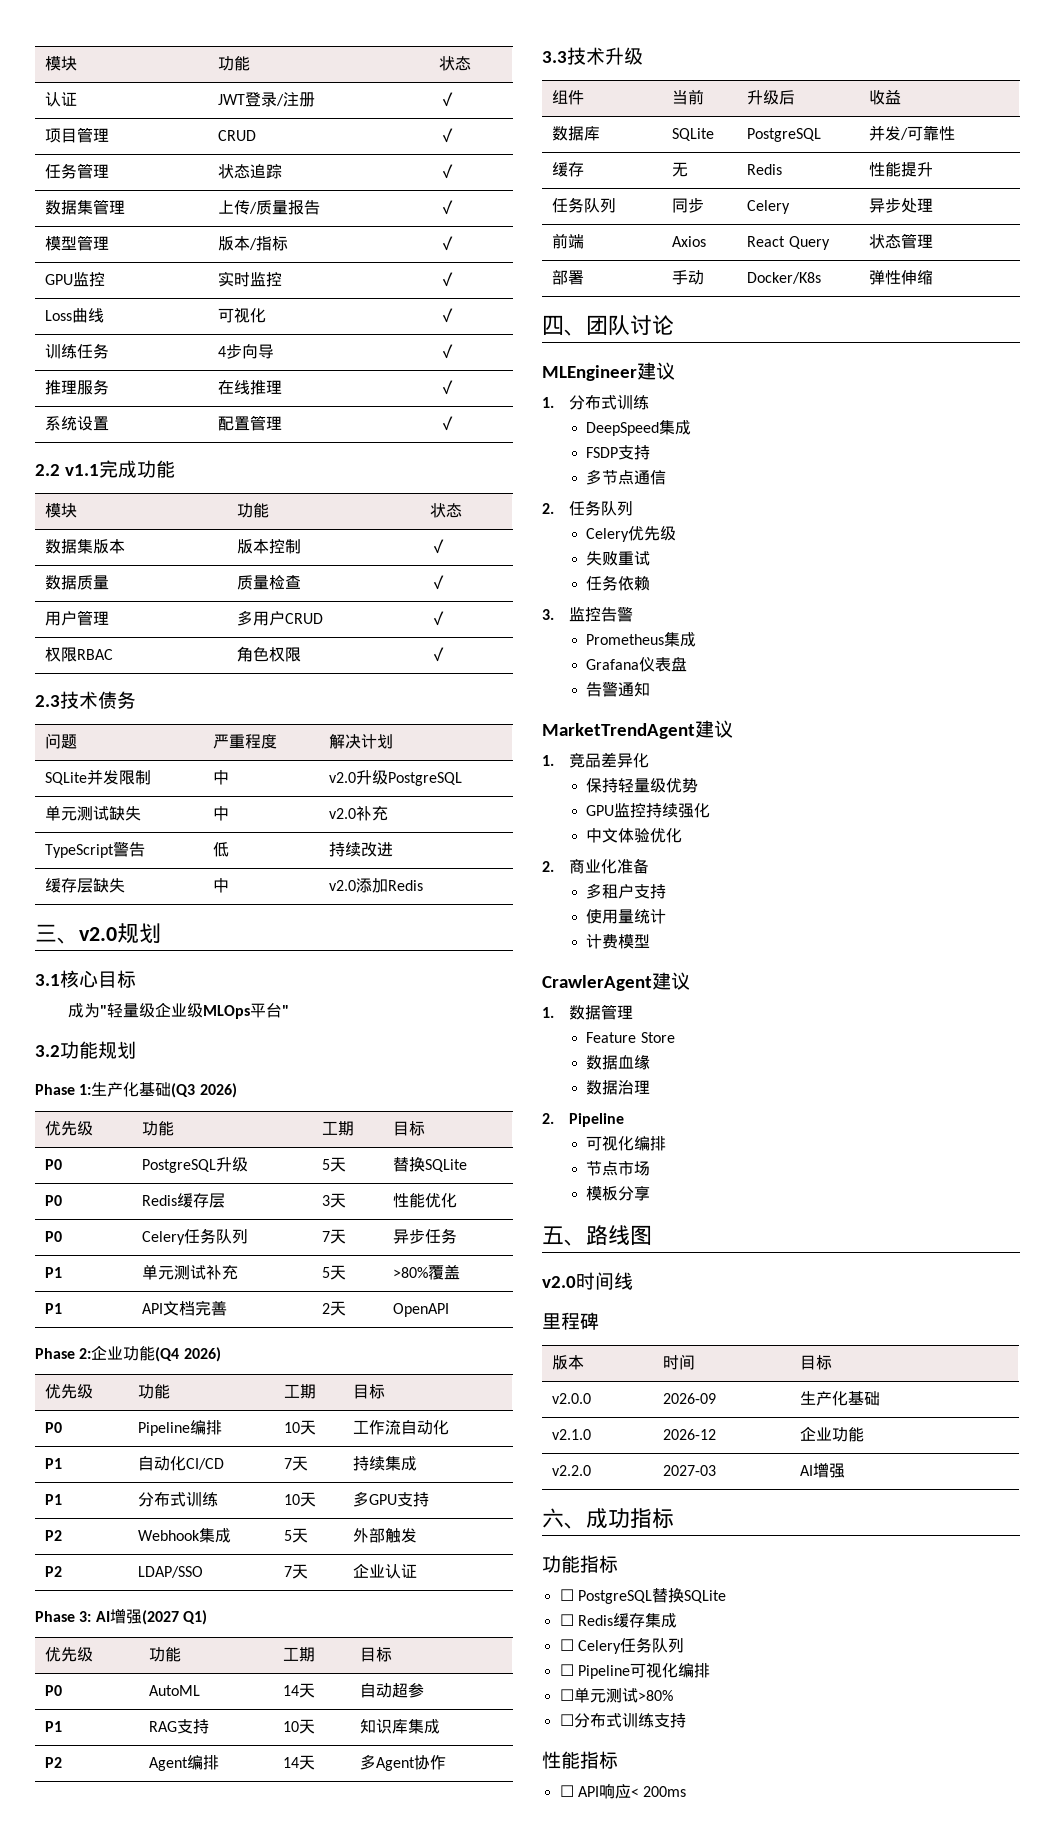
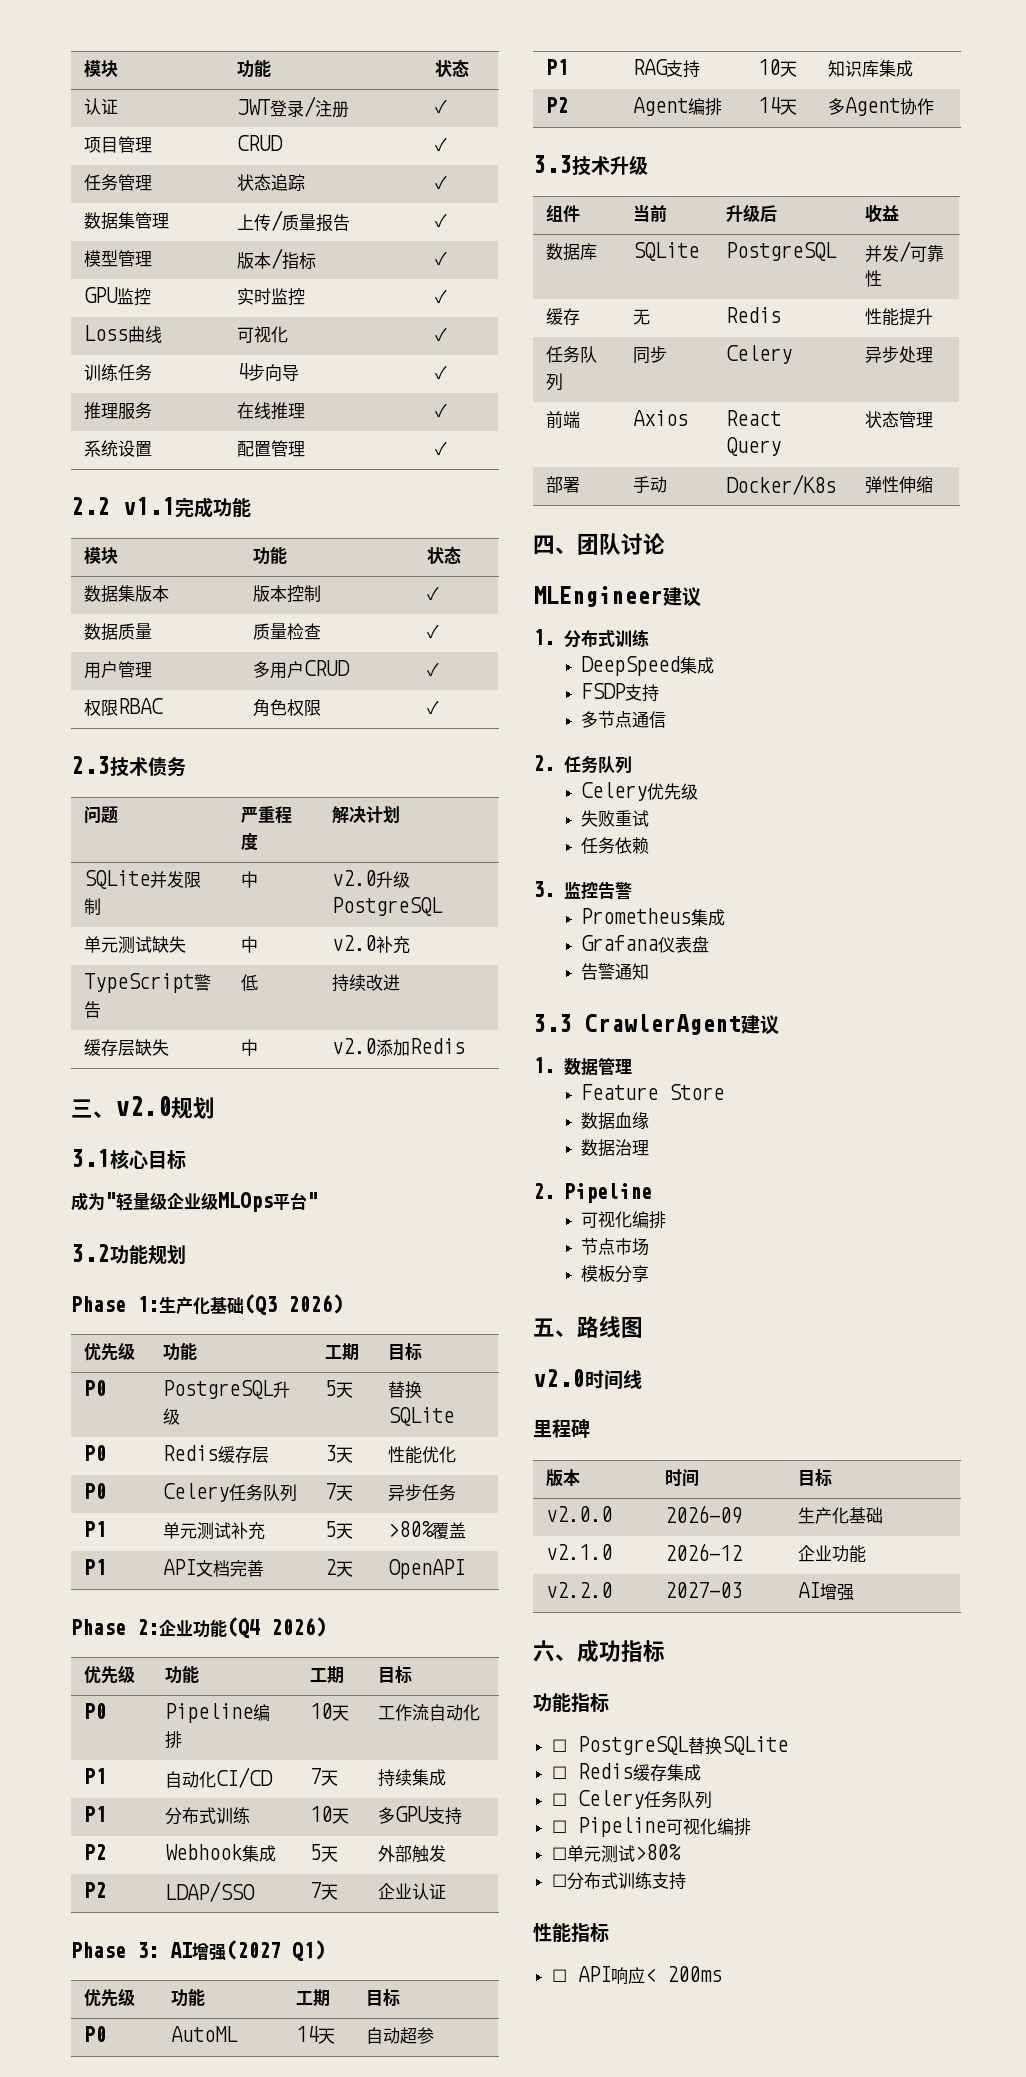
- MarketTrendAgent建议
- 1.竞品差异化
- 保持轻量级优势
- GPU监控持续强化
- 中文体验优化
- 2.商业化准备
- 多租户支持
- 使用量统计
- 计费模型
- CrawlerAgent建议
+ 3.3 CrawlerAgent建议

